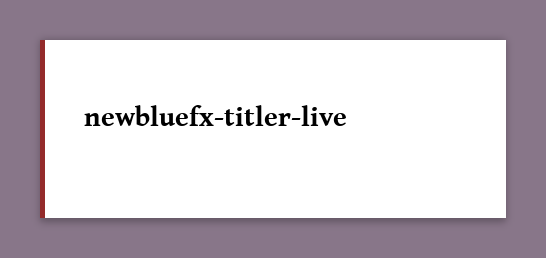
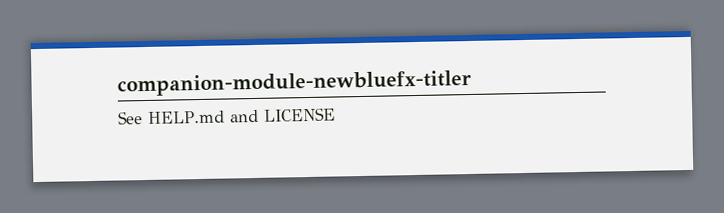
- newbluefx-titler-live
+ companion-module-newbluefx-titler
+ See HELP.md and LICENSE

